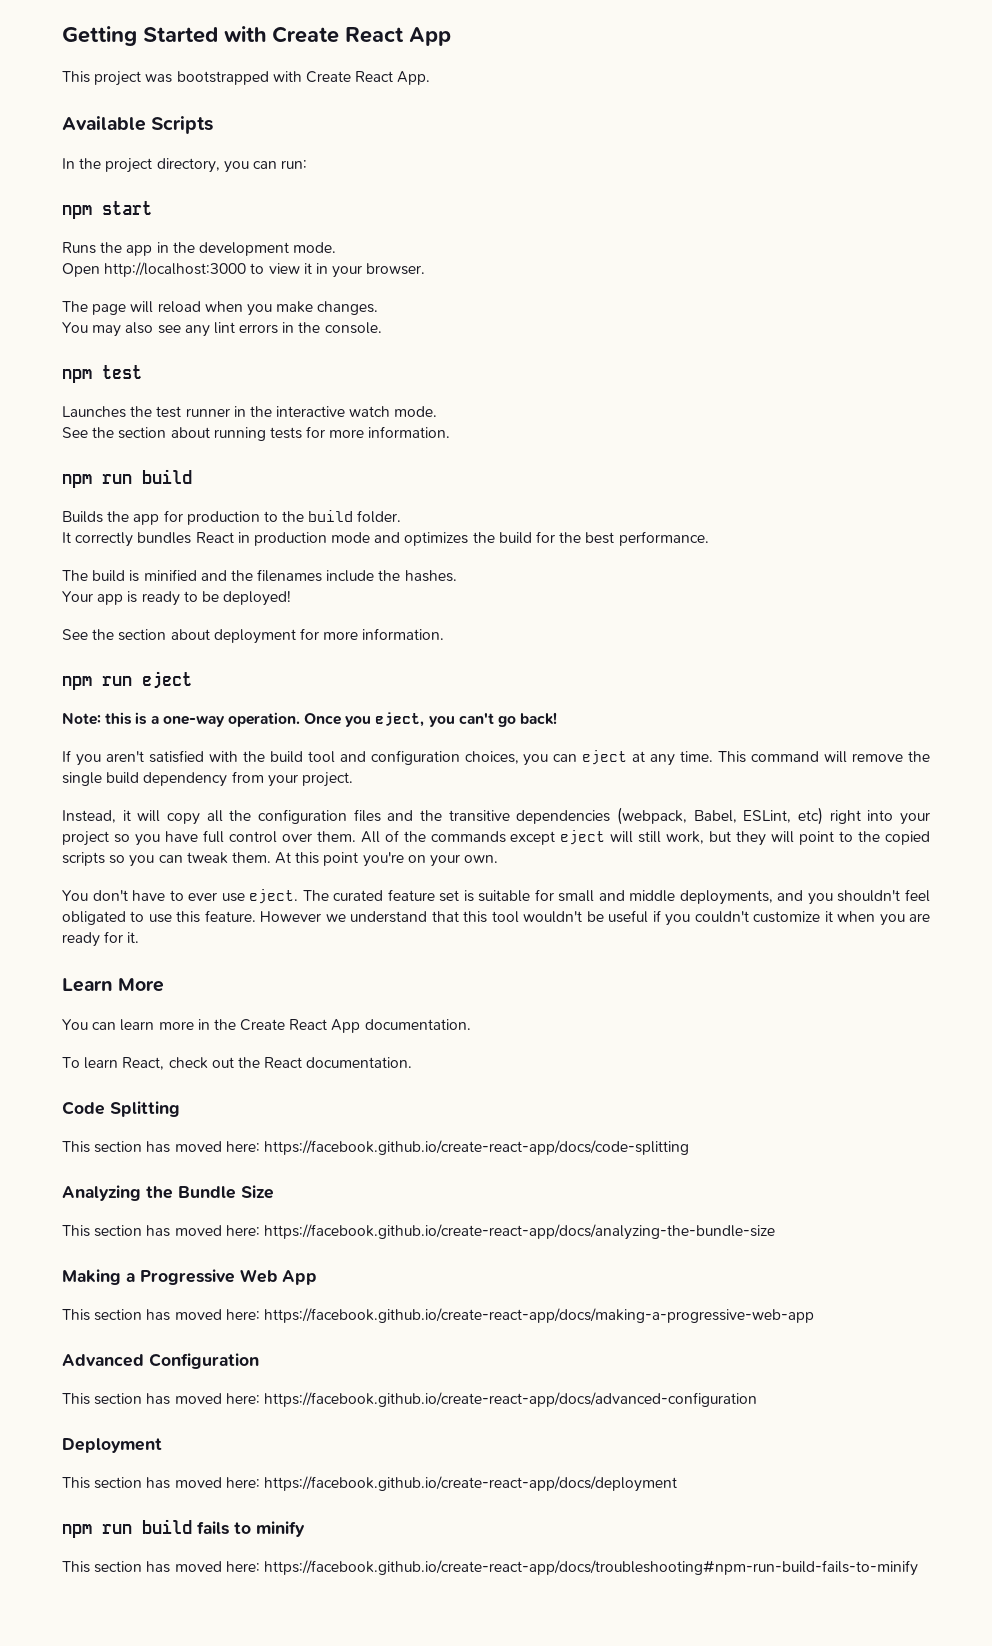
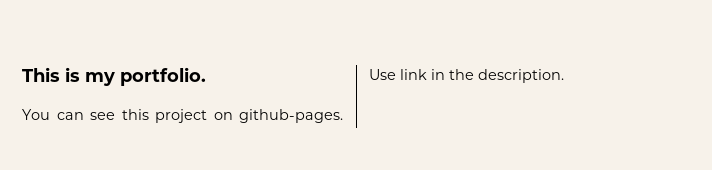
- Getting Started with Create React App
- This project was bootstrapped with Create React App.
- Available Scripts
- In the project directory, you can run:
- npm start
- Runs the app in the development mode.
- Open http://localhost:3000 to view it in your browser.
- The page will reload when you make changes.
- You may also see any lint errors in the console.
- npm test
- Launches the test runner in the interactive watch mode.
- See the section about running tests for more information.
- npm run build
- Builds the app for production to the build folder.
- It correctly bundles React in production mode and optimizes the build for the best performance.
- The build is minified and the filenames include the hashes.
- Your app is ready to be deployed!
- See the section about deployment for more information.
- npm run eject
- Note: this is a one-way operation. Once you eject, you can't go back!
- If you aren't satisfied with the build tool and configuration choices, you can eject at any time. This command will remove the single build dependency from your project.
- Instead, it will copy all the configuration files and the transitive dependencies (webpack, Babel, ESLint, etc) right into your project so you have full control over them. All of the commands except eject will still work, but they will point to the copied scripts so you can tweak them. At this point you're on your own.
- You don't have to ever use eject. The curated feature set is suitable for small and middle deployments, and you shouldn't feel obligated to use this feature. However we understand that this tool wouldn't be useful if you couldn't customize it when you are ready for it.
- Learn More
- You can learn more in the Create React App documentation.
- To learn React, check out the React documentation.
- Code Splitting
- This section has moved here: https://facebook.github.io/create-react-app/docs/code-splitting
- Analyzing the Bundle Size
- This section has moved here: https://facebook.github.io/create-react-app/docs/analyzing-the-bundle-size
- Making a Progressive Web App
- This section has moved here: https://facebook.github.io/create-react-app/docs/making-a-progressive-web-app
- Advanced Configuration
- This section has moved here: https://facebook.github.io/create-react-app/docs/advanced-configuration
- Deployment
- This section has moved here: https://facebook.github.io/create-react-app/docs/deployment
- npm run build fails to minify
- This section has moved here: https://facebook.github.io/create-react-app/docs/troubleshooting#npm-run-build-fails-to-minify
+ This is my portfolio.
+ You can see this project on github-pages. Use link in the description.

